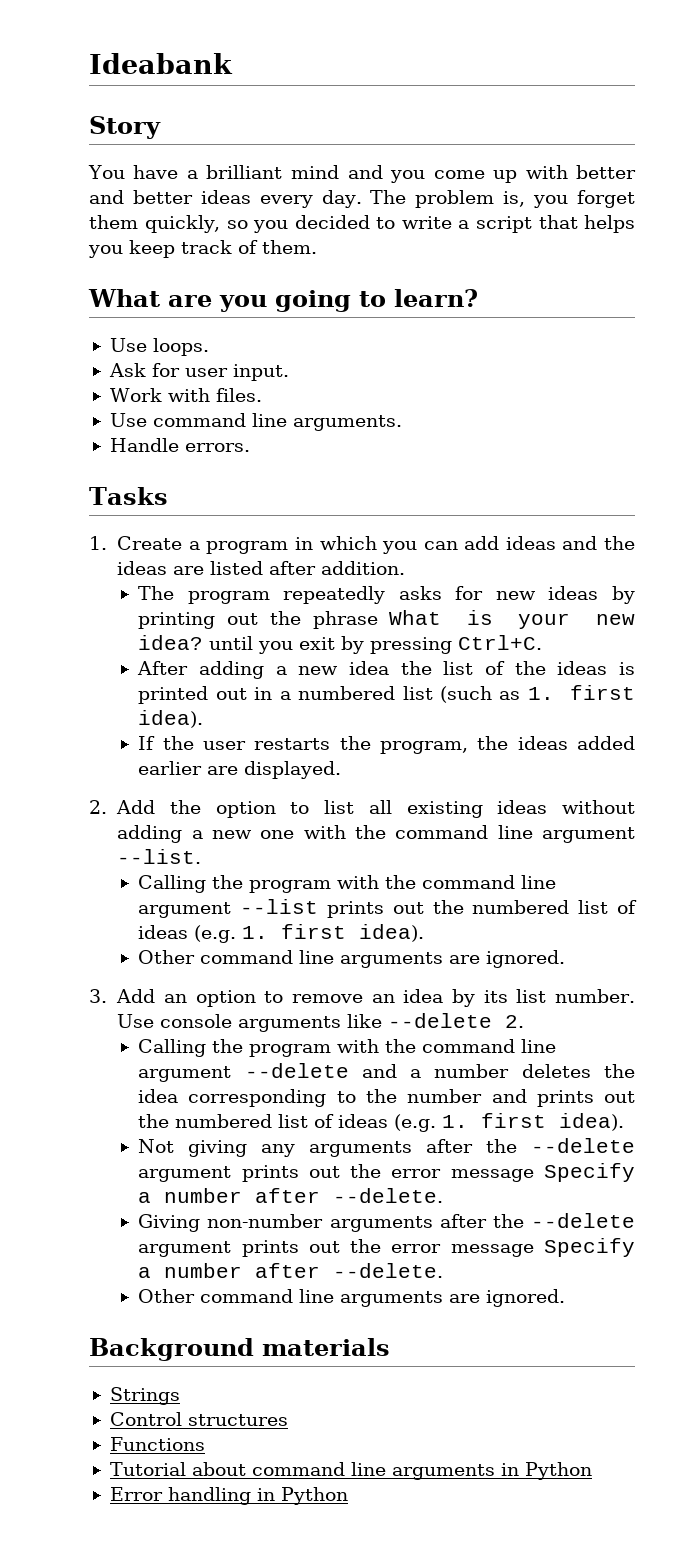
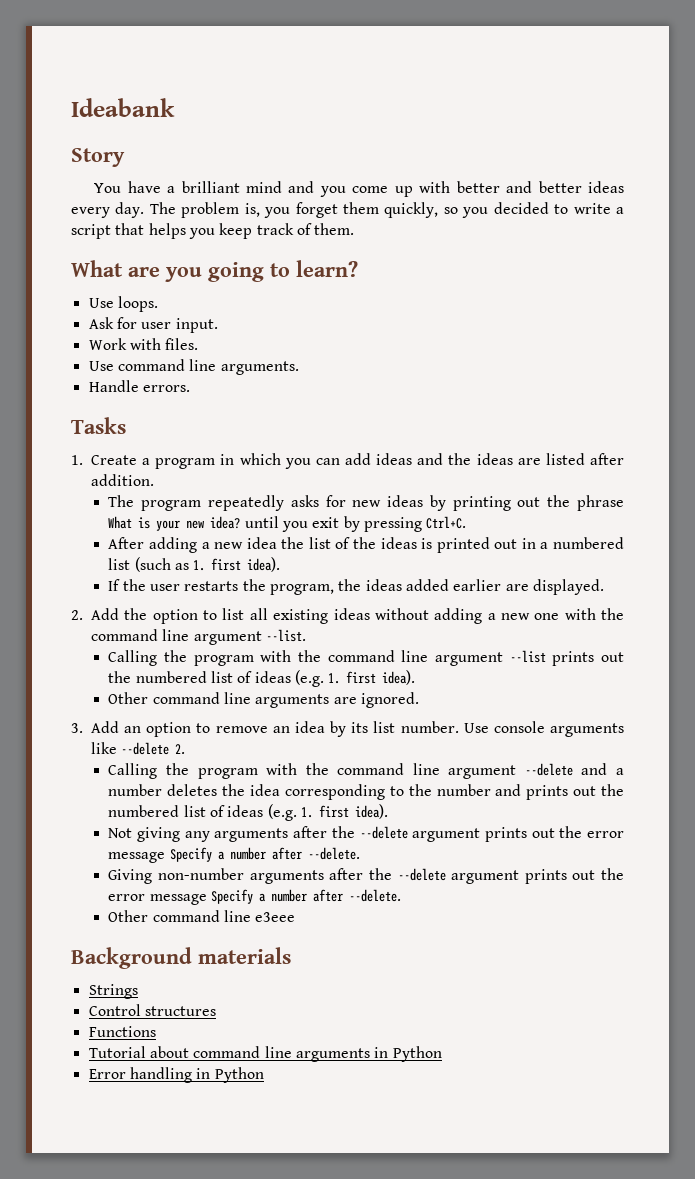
  Giving non-number arguments after the --delete argument prints out the error message Specify a number after --delete.
- Other command line arguments are ignored.
+ Other command line e3eee

